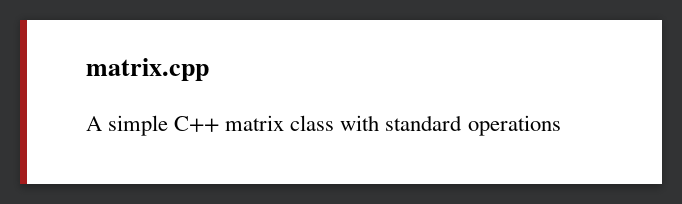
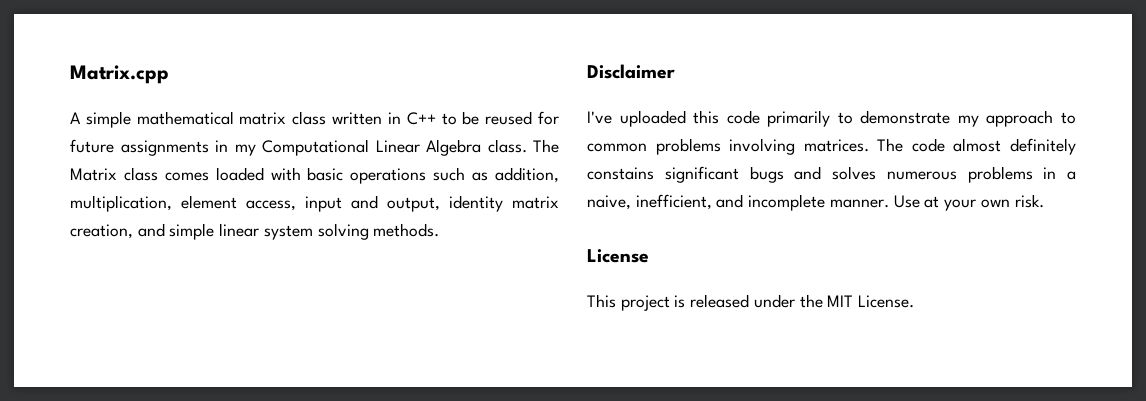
- matrix.cpp
+ Matrix.cpp
- A simple C++ matrix class with standard operations
+ A simple mathematical matrix class written in C++ to be reused for future assignments in my Computational Linear Algebra class. The Matrix class comes loaded with basic operations such as addition, multiplication, element access, input and output, identity matrix creation, and simple linear system solving methods.
+ Disclaimer
+ I've uploaded this code primarily to demonstrate my approach to common problems involving matrices. The code almost definitely constains significant bugs and solves numerous problems in a naive, inefficient, and incomplete manner. Use at your own risk.
+ License
+ This project is released under the MIT License.

